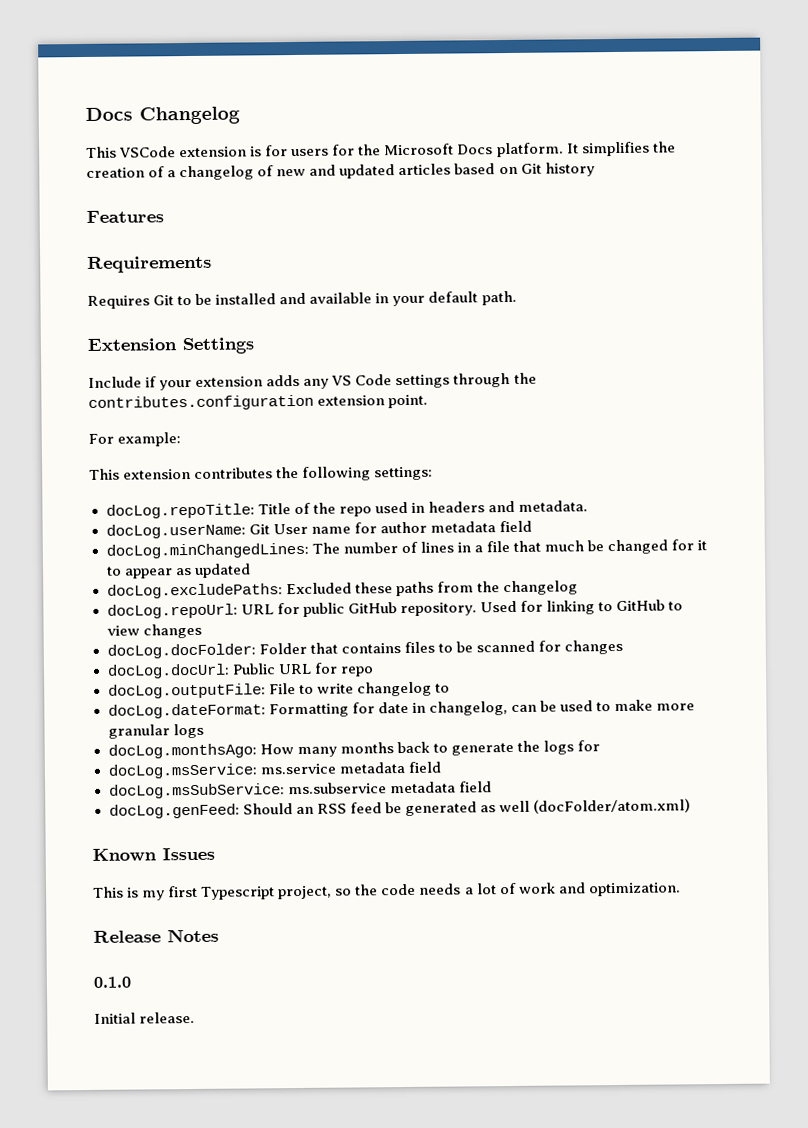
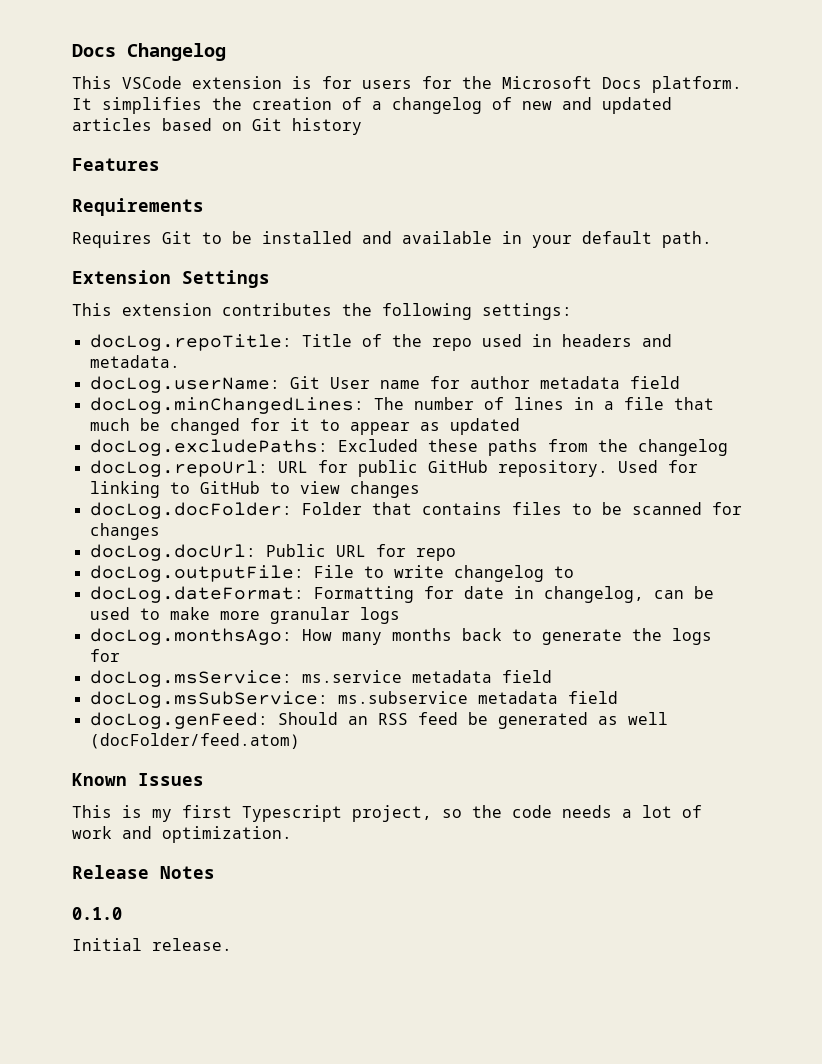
- Include if your extension adds any VS Code settings through the contributes.configuration extension point.
- For example:
- docLog.genFeed: Should an RSS feed be generated as well (docFolder/atom.xml)
+ docLog.genFeed: Should an RSS feed be generated as well (docFolder/feed.atom)

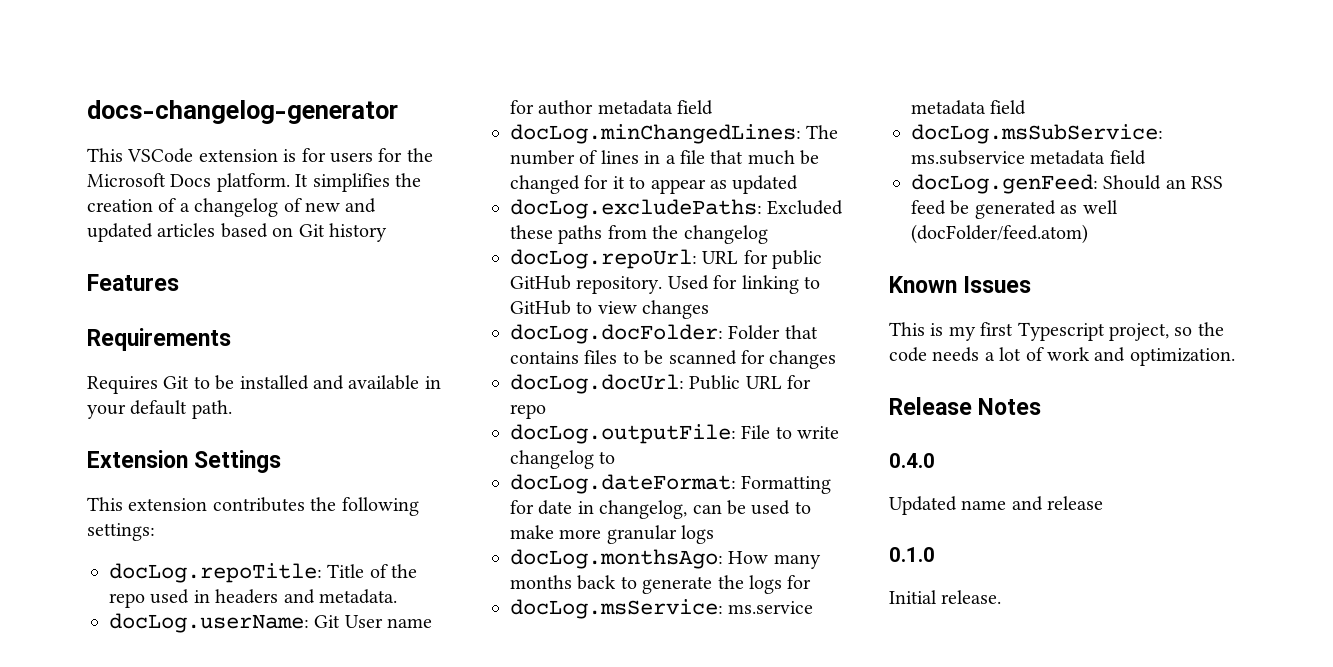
- Docs Changelog
+ docs-changelog-generator
+ 0.4.0
+ Updated name and release

